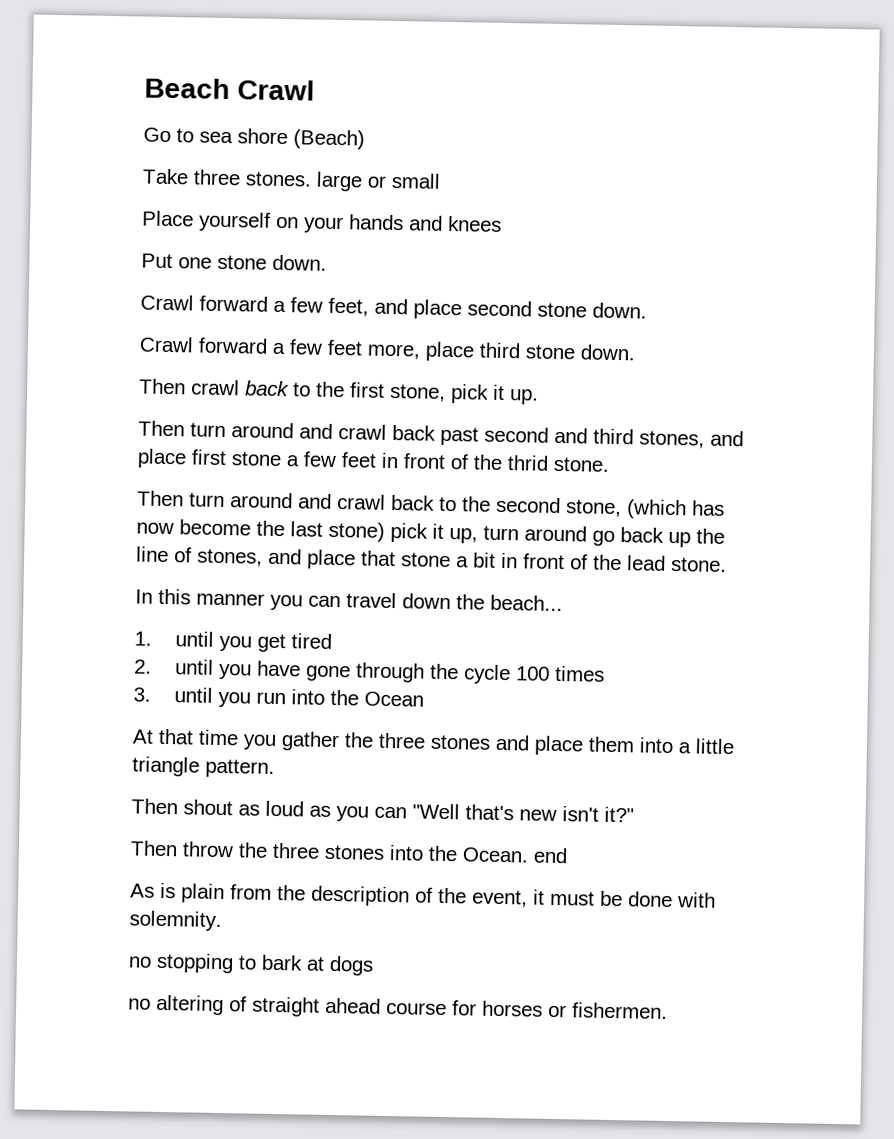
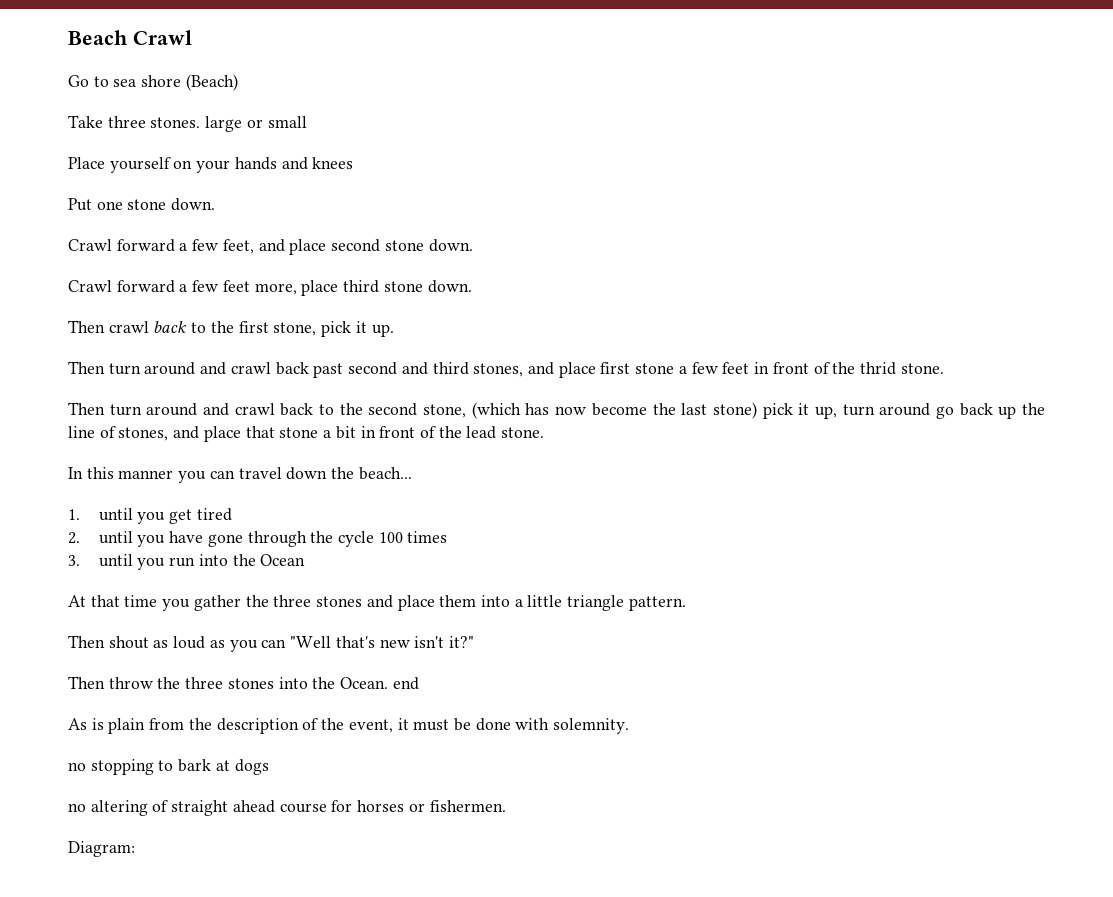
+ Diagram:

